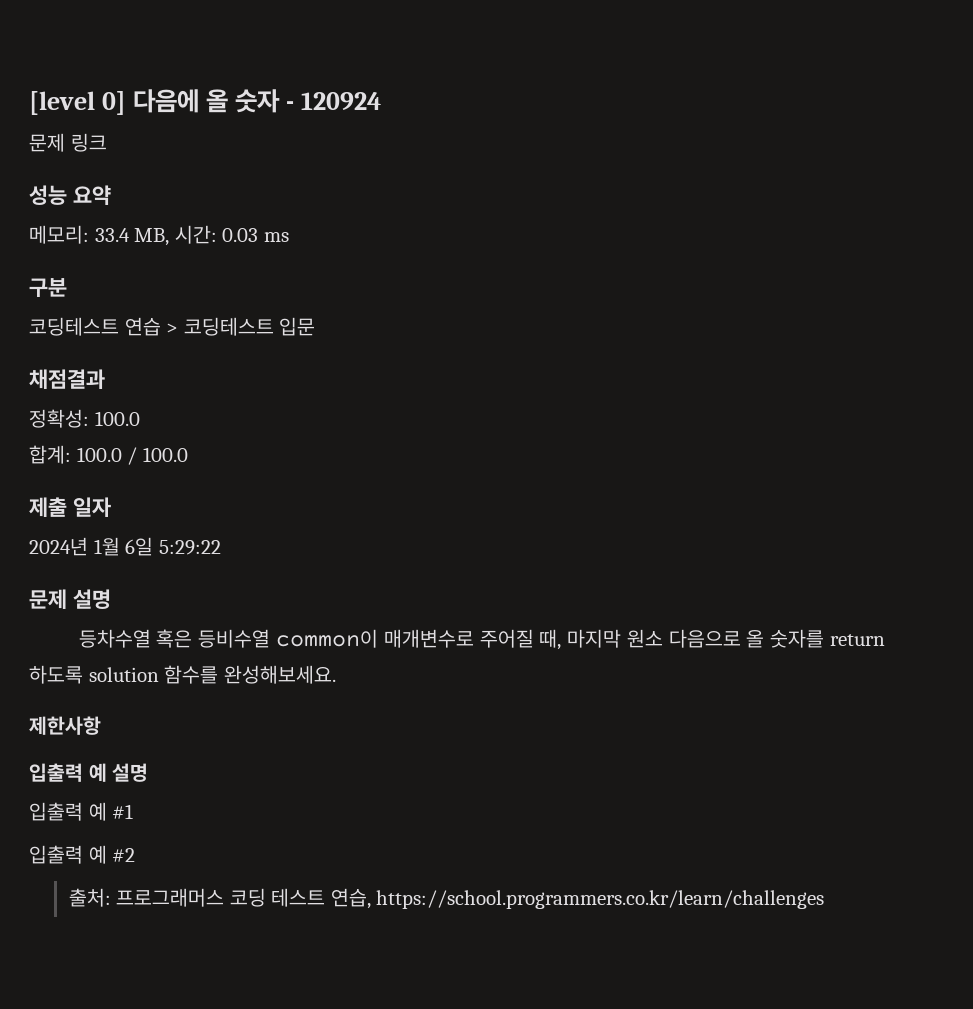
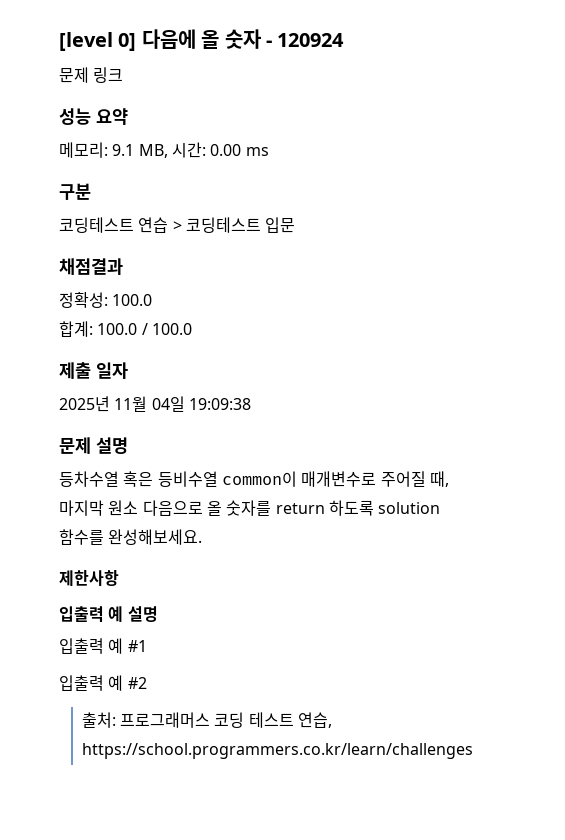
- 메모리: 33.4 MB, 시간: 0.03 ms
+ 메모리: 9.1 MB, 시간: 0.00 ms
- 2024년 1월 6일 5:29:22
+ 2025년 11월 04일 19:09:38

